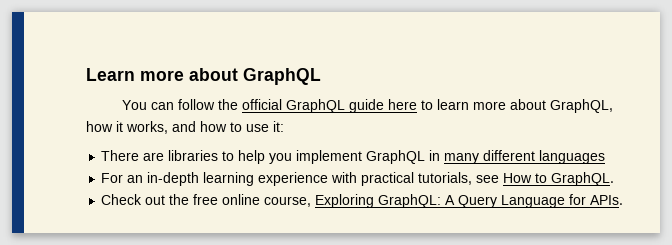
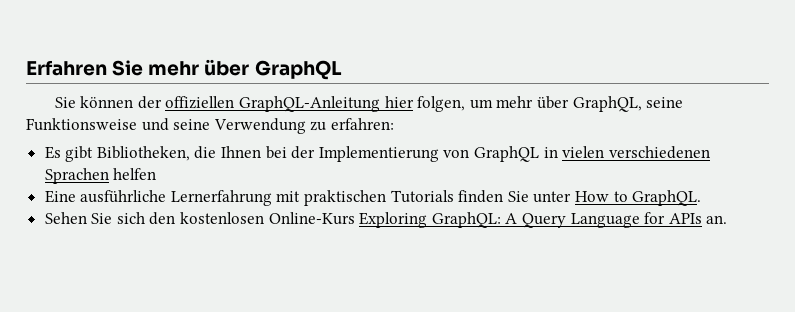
- Learn more about GraphQL
- You can follow the official GraphQL guide here to learn more about GraphQL, how it works, and how to use it:
- There are libraries to help you implement GraphQL in many different languages
- For an in-depth learning experience with practical tutorials, see How to GraphQL.
- Check out the free online course, Exploring GraphQL: A Query Language for APIs.
+ Erfahren Sie mehr über GraphQL
+ Sie können der offiziellen GraphQL-Anleitung hier folgen, um mehr über GraphQL, seine Funktionsweise und seine Verwendung zu erfahren:
+ Es gibt Bibliotheken, die Ihnen bei der Implementierung von GraphQL in vielen verschiedenen Sprachen helfen
+ Eine ausführliche Lernerfahrung mit praktischen Tutorials finden Sie unter How to GraphQL.
+ Sehen Sie sich den kostenlosen Online-Kurs Exploring GraphQL: A Query Language for APIs an.

